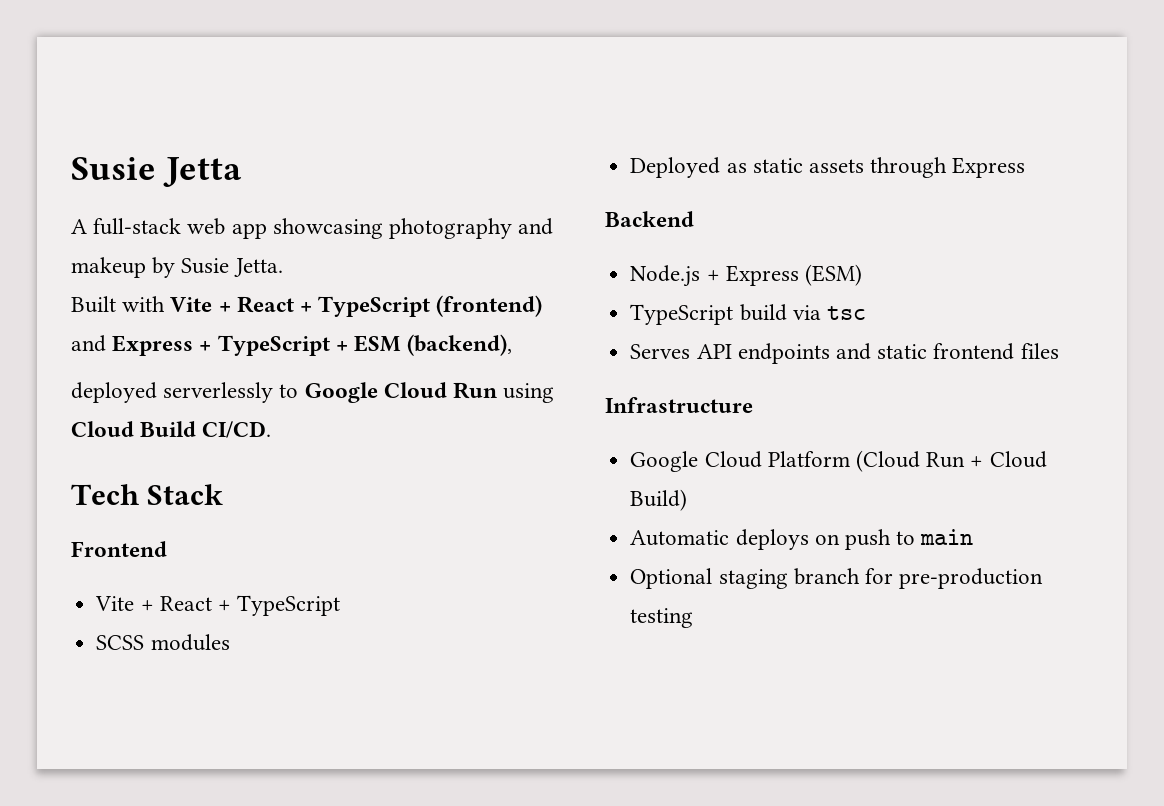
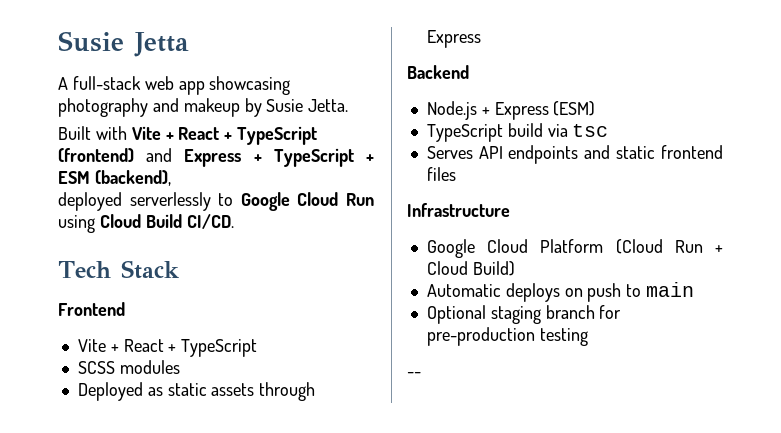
+ --

